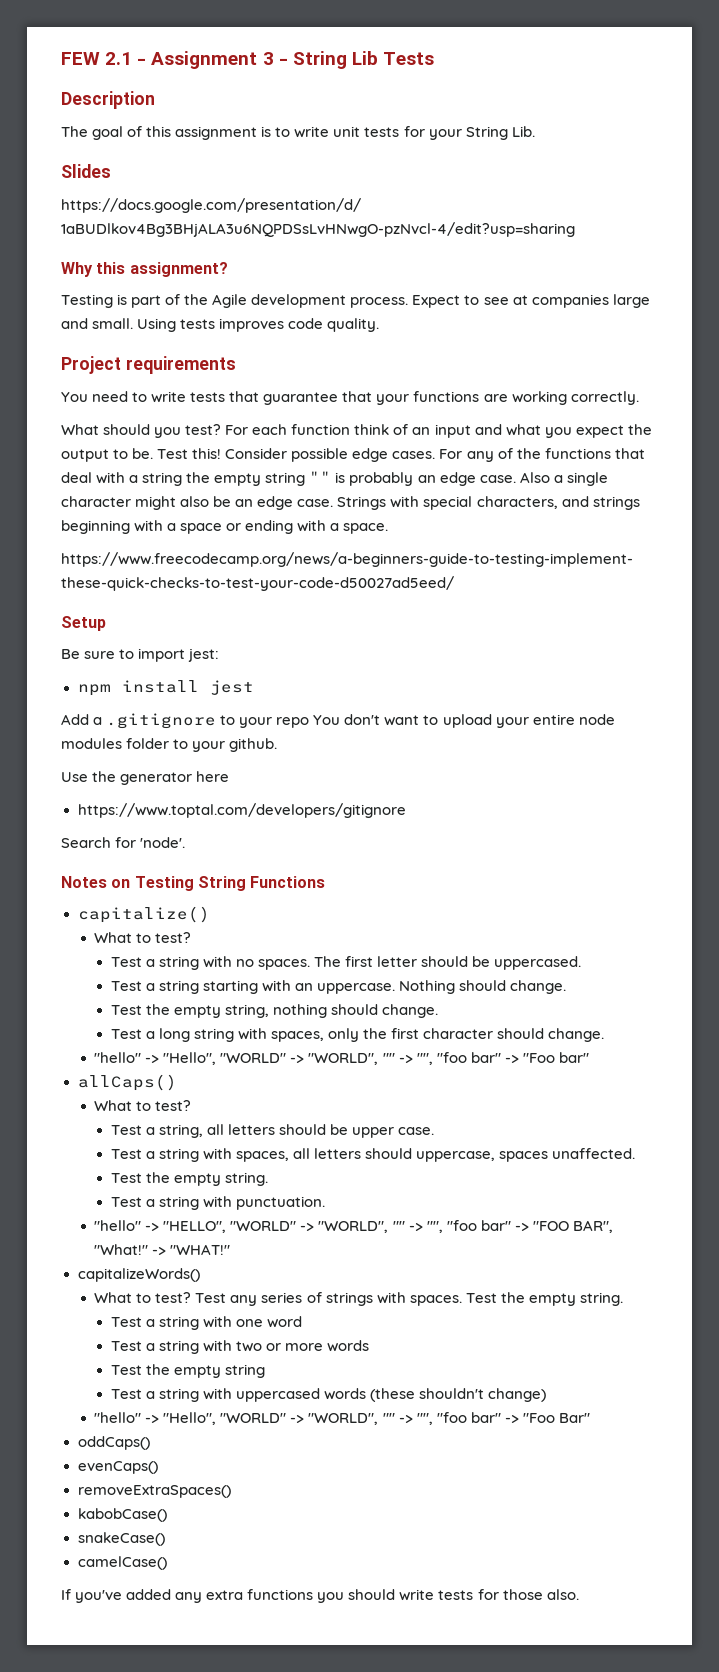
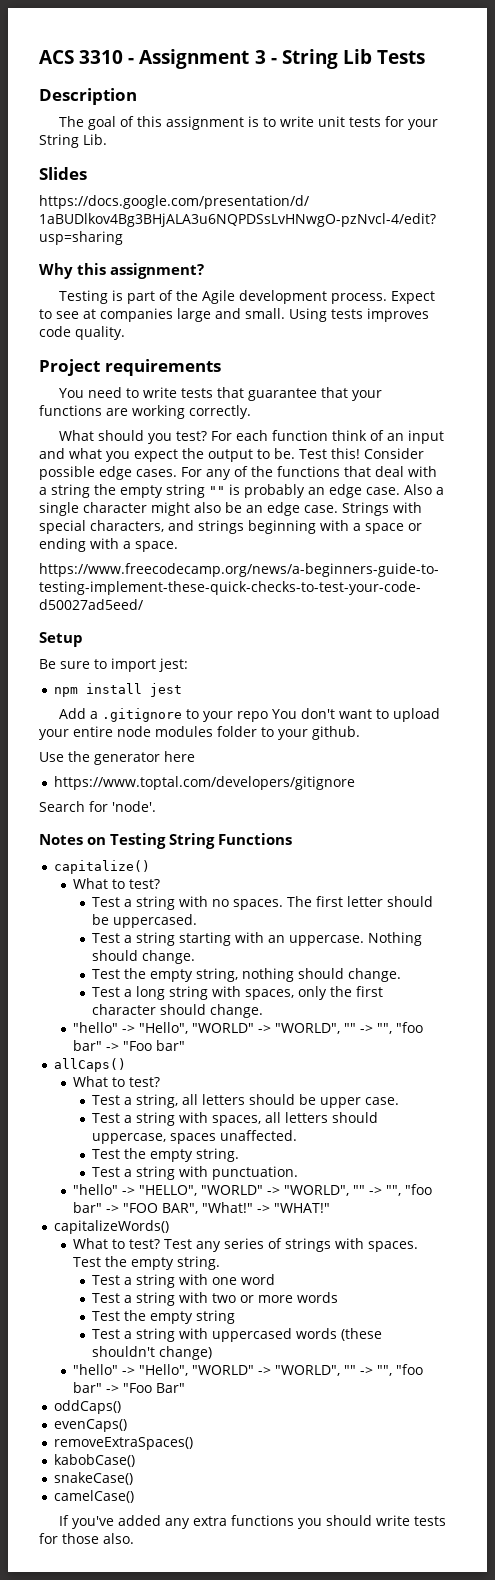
- FEW 2.1 - Assignment 3 - String Lib Tests
+ ACS 3310 - Assignment 3 - String Lib Tests

